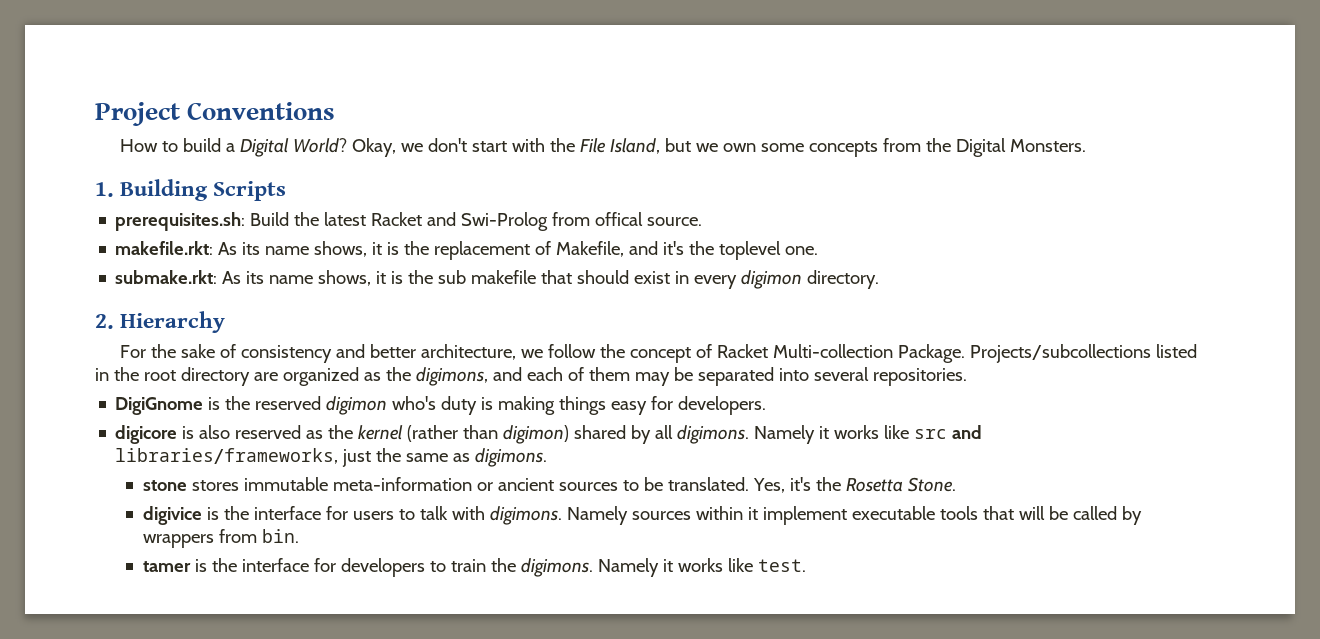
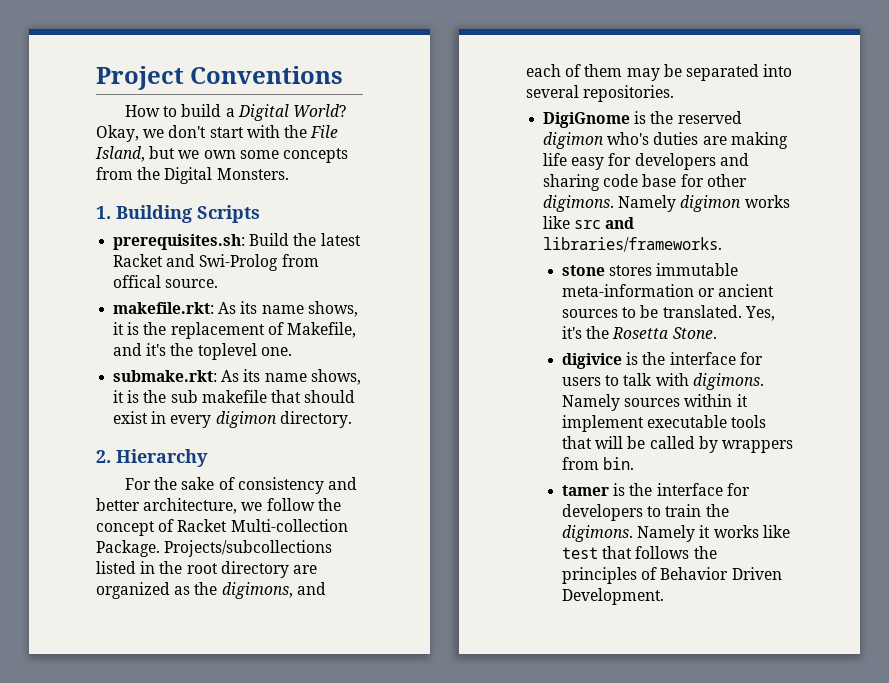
- DigiGnome is the reserved digimon who's duty is making things easy for developers.
- digicore is also reserved as the kernel (rather than digimon) shared by all digimons. Namely it works like src and libraries/frameworks, just the same as digimons.
+ DigiGnome is the reserved digimon who's duties are making life easy for developers and sharing code base for other digimons. Namely digimon works like src and libraries/frameworks.
- Namely it works like test.
+ Namely it works like test that follows the principles of Behavior Driven Development.

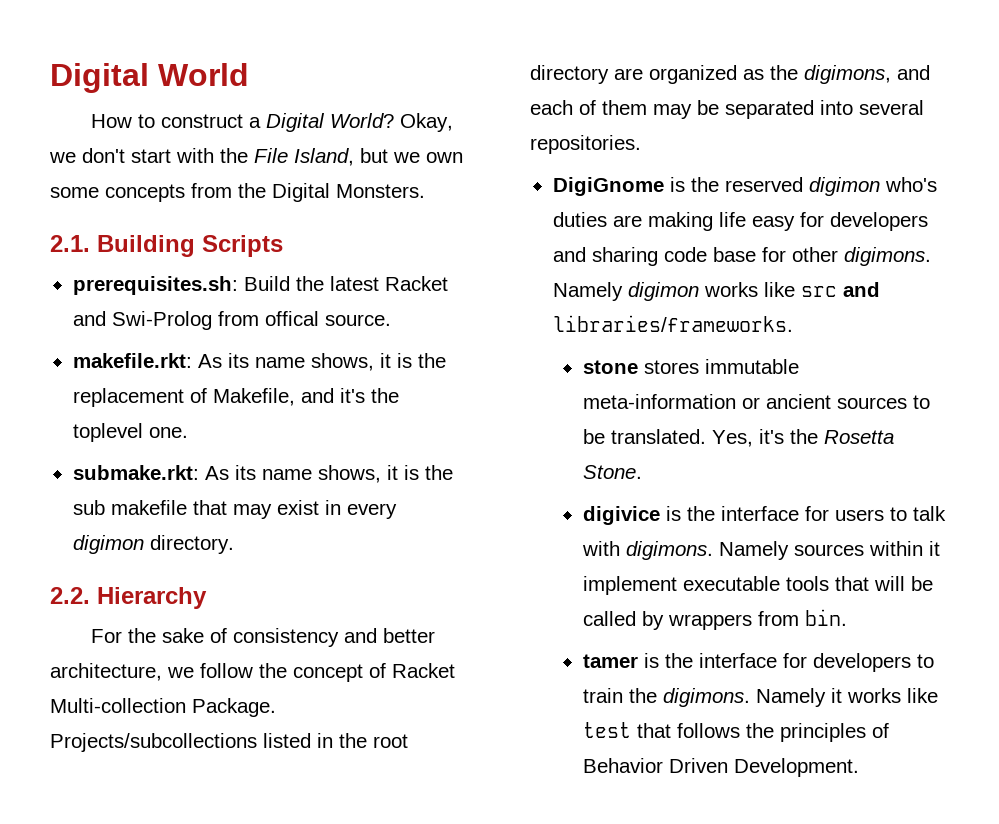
- Project Conventions
+ Digital World
- How to build a Digital World?
+ How to construct a Digital World?
- 1. Building Scripts
+ 2.1. Building Scripts
- submake.rkt: As its name shows, it is the sub makefile that should exist in every digimon directory.
+ submake.rkt: As its name shows, it is the sub makefile that may exist in every digimon directory.
- 2. Hierarchy
+ 2.2. Hierarchy

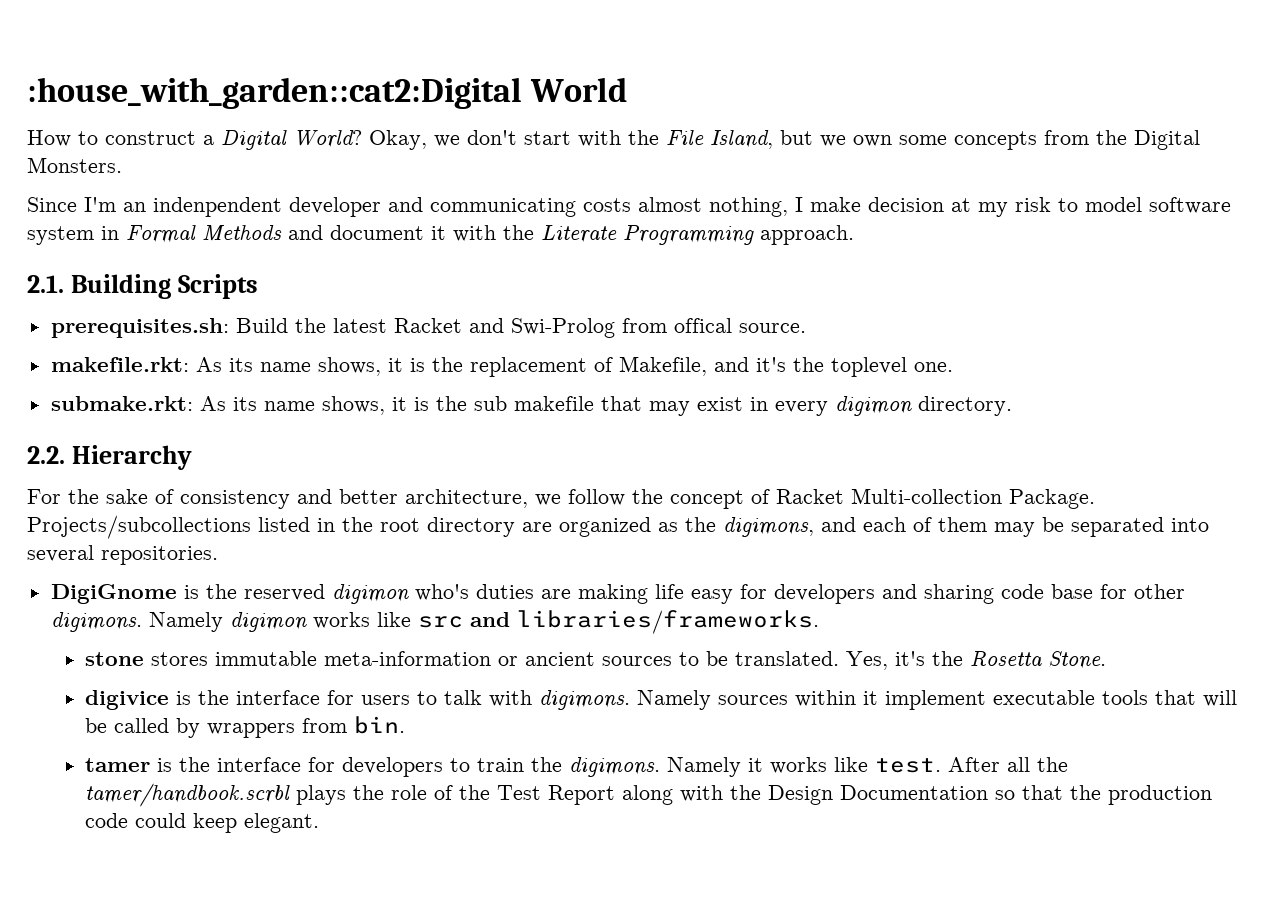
- Digital World
+ :house_with_garden::cat2:Digital World
+ Since I'm an indenpendent developer and communicating costs almost nothing, I make decision at my risk to model software system in Formal Methods and document it with the Literate Programming approach.
- Namely it works like test that follows the principles of Behavior Driven Development.
+ Namely it works like test. After all the tamer/handbook.scrbl plays the role of the Test Report along with the Design Documentation so that the production code could keep elegant.

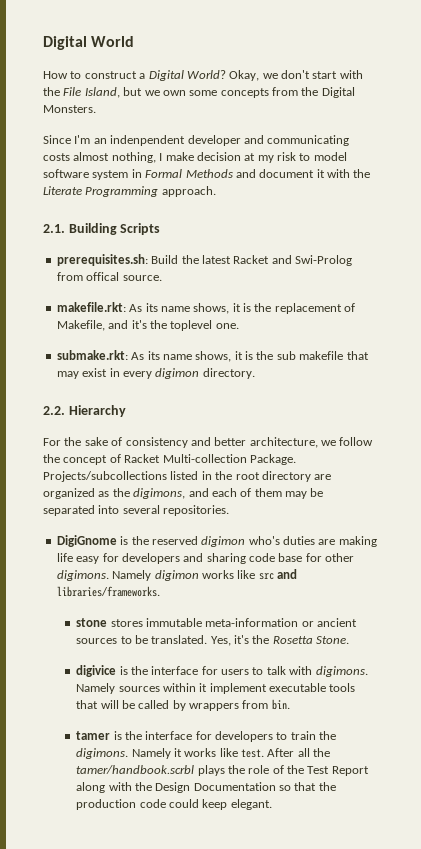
- :house_with_garden::cat2:Digital World
+ Digital World

